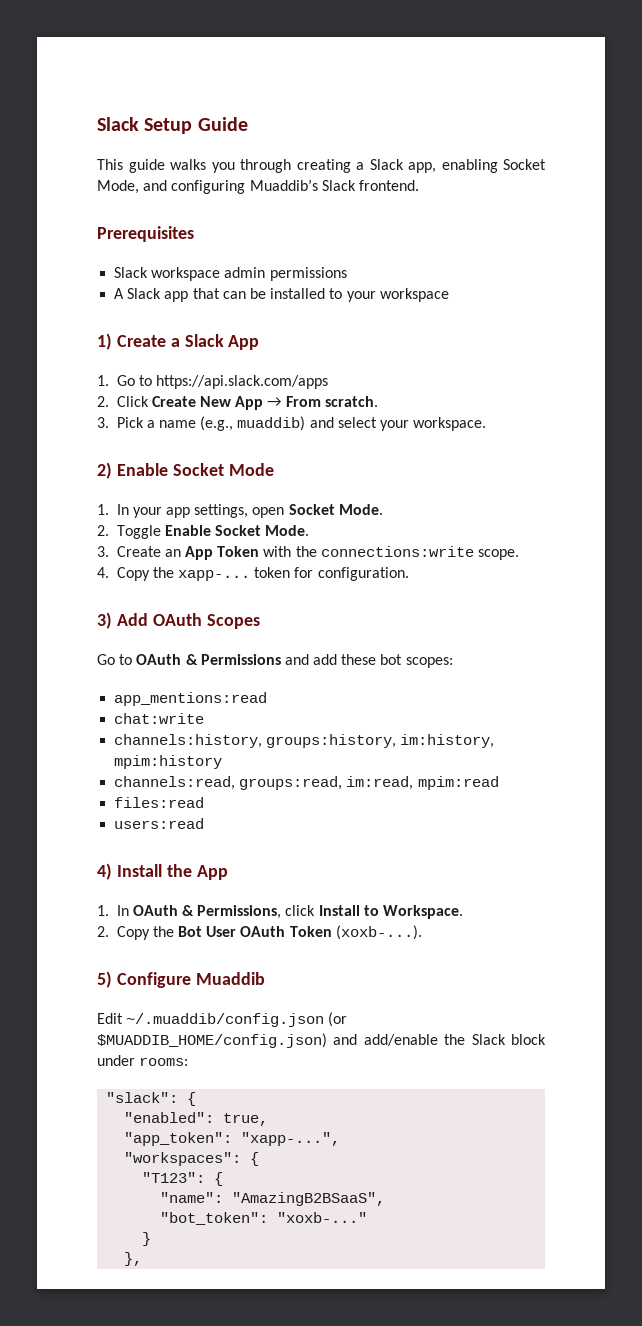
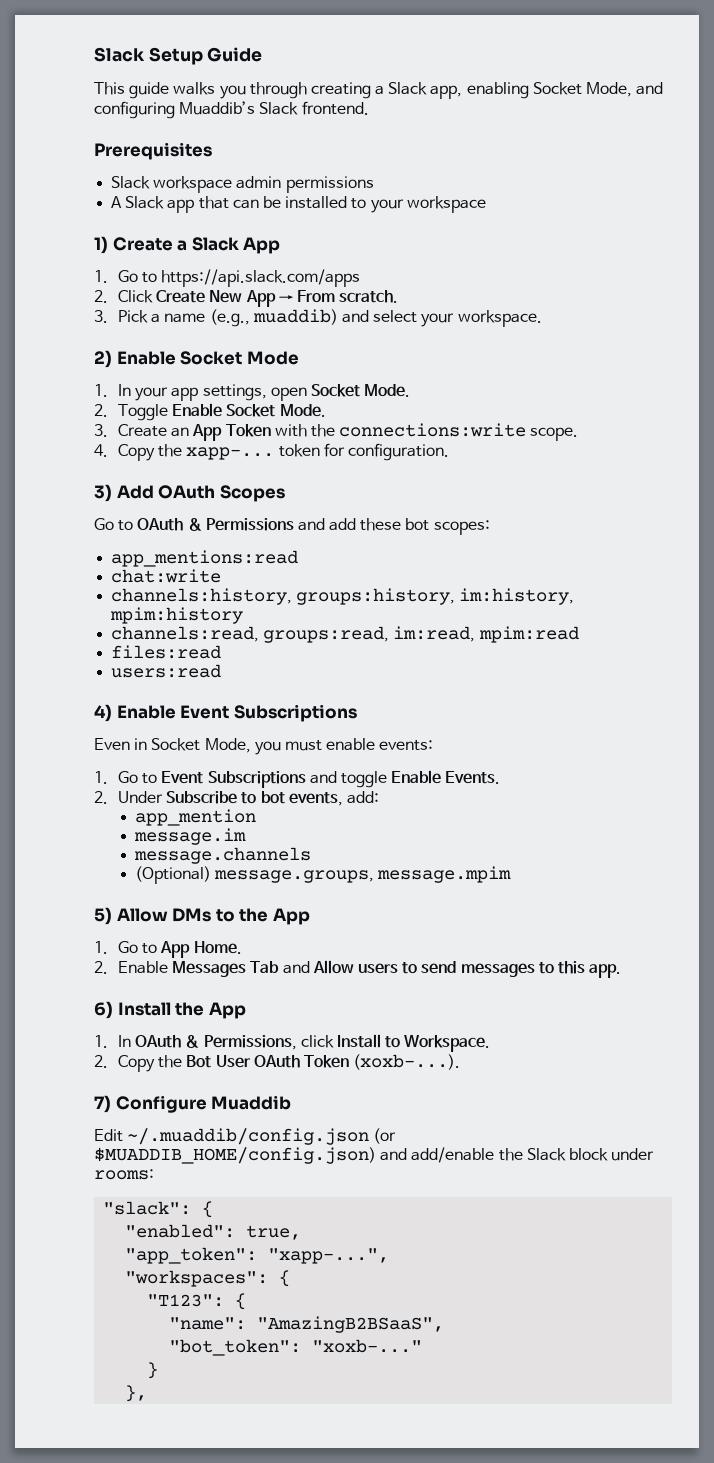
- 4) Install the App
+ 4) Enable Event Subscriptions
+ Even in Socket Mode, you must enable events:
+ 1. Go to Event Subscriptions and toggle Enable Events.
+ 2. Under Subscribe to bot events, add:
+ app_mention
+ message.im
+ message.channels
+ (Optional) message.groups, message.mpim
+ 5) Allow DMs to the App
+ 1. Go to App Home.
+ 2. Enable Messages Tab and Allow users to send messages to this app.
+ 6) Install the App
- 5) Configure Muaddib
+ 7) Configure Muaddib

